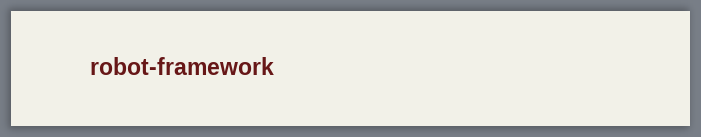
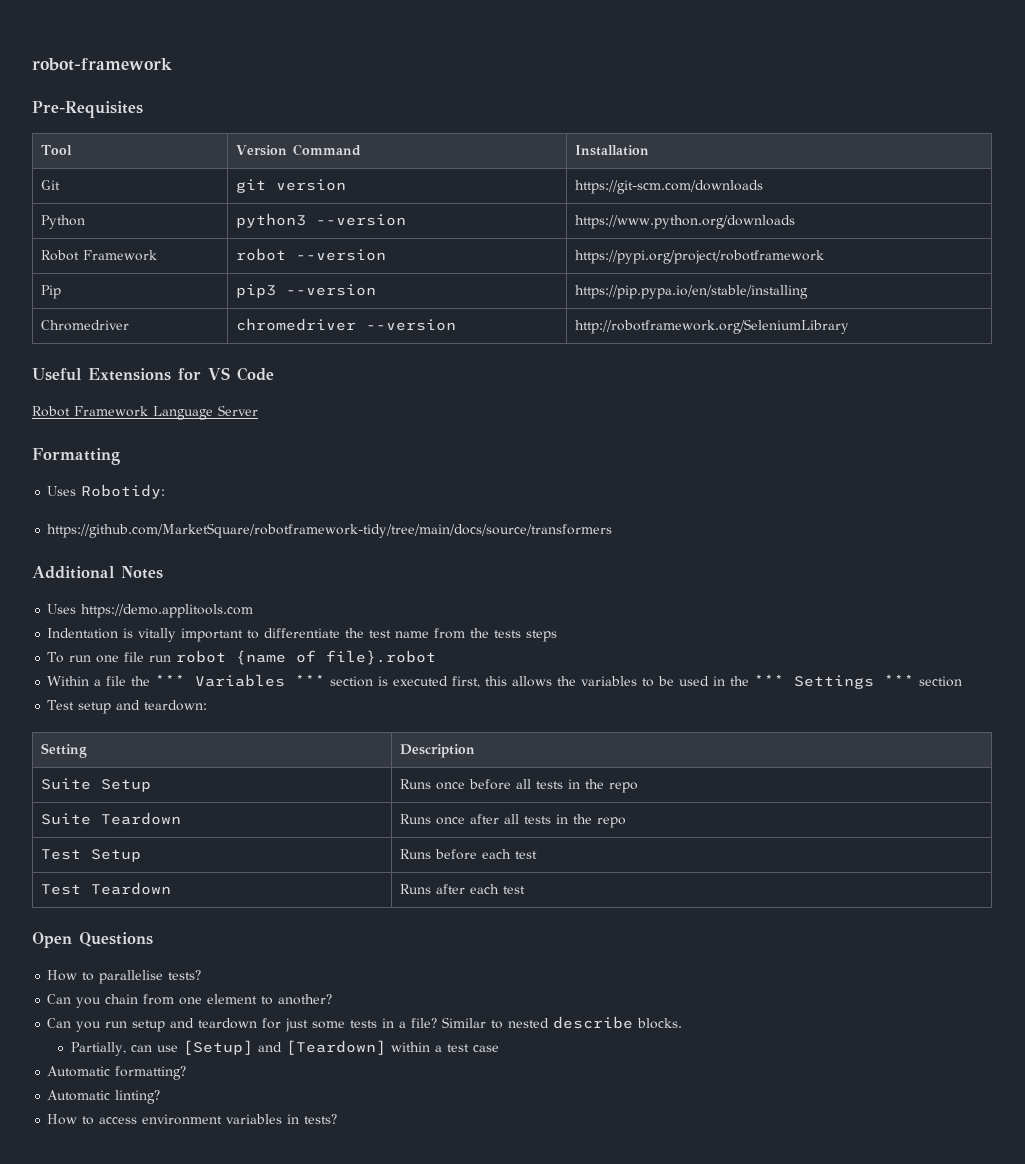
+ Pre-Requisites
+ Tool | Version Command | Installation
+ Git | git version | https://git-scm.com/downloads
+ Python | python3 --version | https://www.python.org/downloads
+ Robot Framework | robot --version | https://pypi.org/project/robotframework
+ Pip | pip3 --version | https://pip.pypa.io/en/stable/installing
+ Chromedriver | chromedriver --version | http://robotframework.org/SeleniumLibrary
+ Useful Extensions for VS Code
+ Robot Framework Language Server
+ Formatting
+ Uses Robotidy:
+ https://github.com/MarketSquare/robotframework-tidy/tree/main/docs/source/transformers
+ Additional Notes
+ Uses https://demo.applitools.com
+ Indentation is vitally important to differentiate the test name from the tests steps
+ To run one file run robot {name of file}.robot
+ Within a file the *** Variables *** section is executed first, this allows the variables to be used in the *** Settings *** section
+ Test setup and teardown:
+ Setting | Description
+ Suite Setup | Runs once before all tests in the repo
+ Suite Teardown | Runs once after all tests in the repo
+ Test Setup | Runs before each test
+ Test Teardown | Runs after each test
+ Open Questions
+ How to parallelise tests?
+ Can you chain from one element to another?
+ Can you run setup and teardown for just some tests in a file? Similar to nested describe blocks.
+ Partially, can use [Setup] and [Teardown] within a test case
+ Automatic formatting?
+ Automatic linting?
+ How to access environment variables in tests?

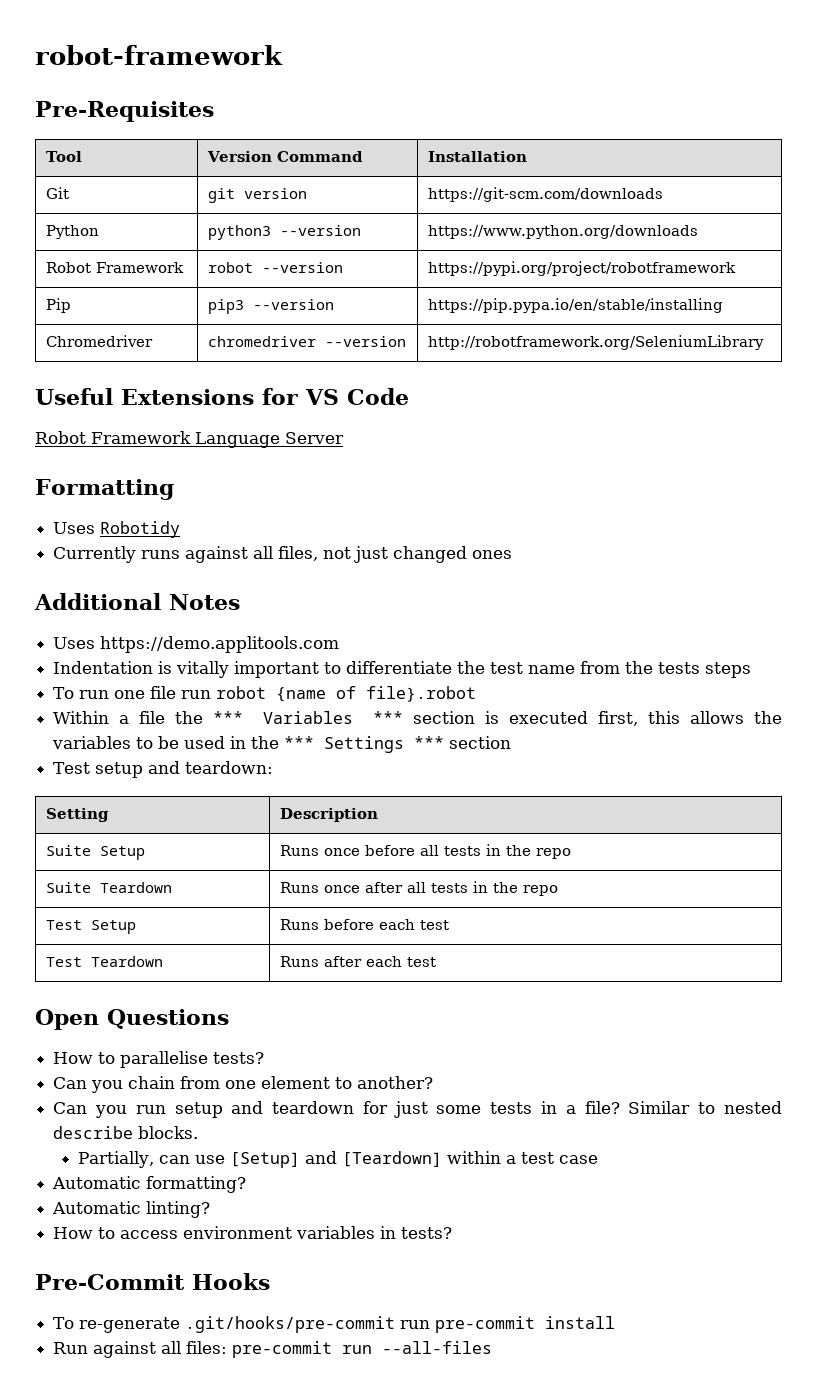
- Uses Robotidy:
- https://github.com/MarketSquare/robotframework-tidy/tree/main/docs/source/transformers
+ Uses Robotidy
+ Currently runs against all files, not just changed ones
+ Pre-Commit Hooks
+ To re-generate .git/hooks/pre-commit run pre-commit install
+ Run against all files: pre-commit run --all-files

